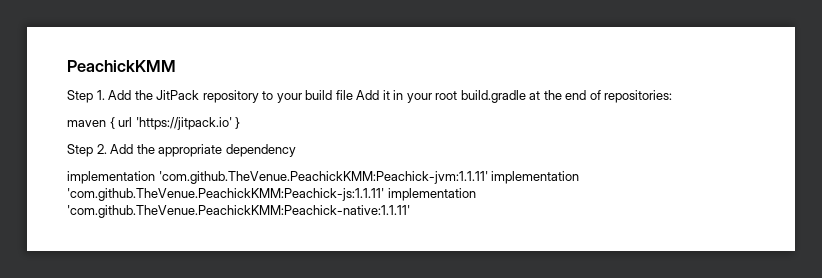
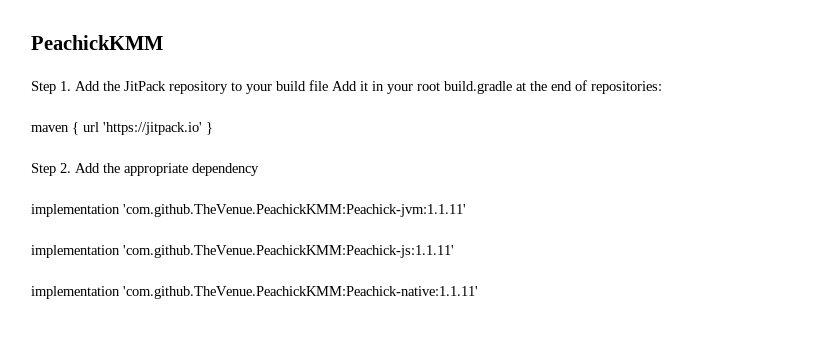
- implementation 'com.github.TheVenue.PeachickKMM:Peachick-jvm:1.1.11' implementation 'com.github.TheVenue.PeachickKMM:Peachick-js:1.1.11' implementation 'com.github.TheVenue.PeachickKMM:Peachick-native:1.1.11'
+ implementation 'com.github.TheVenue.PeachickKMM:Peachick-jvm:1.1.11'
+ implementation 'com.github.TheVenue.PeachickKMM:Peachick-js:1.1.11'
+ implementation 'com.github.TheVenue.PeachickKMM:Peachick-native:1.1.11'

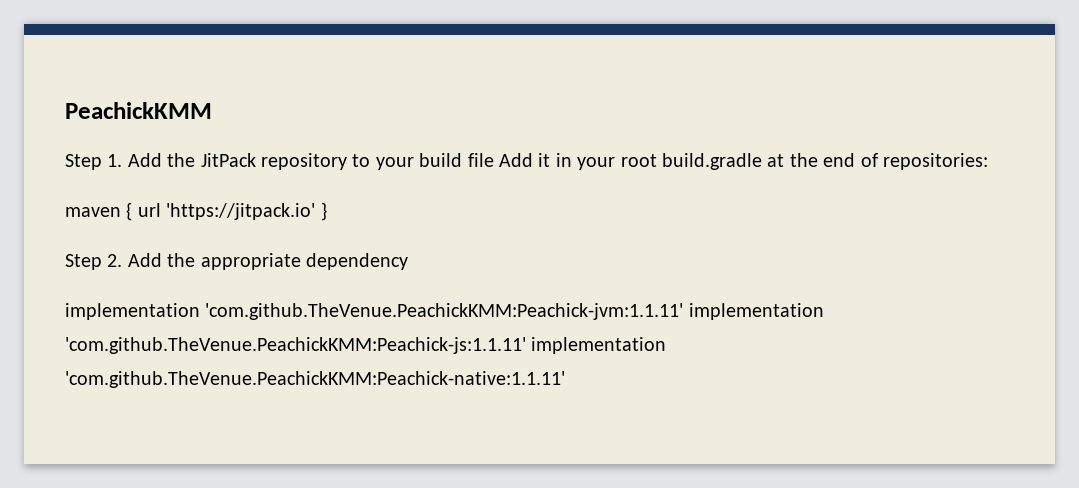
- implementation 'com.github.TheVenue.PeachickKMM:Peachick-jvm:1.1.11'
- implementation 'com.github.TheVenue.PeachickKMM:Peachick-js:1.1.11'
- implementation 'com.github.TheVenue.PeachickKMM:Peachick-native:1.1.11'
+ implementation 'com.github.TheVenue.PeachickKMM:Peachick-jvm:1.1.11' implementation 'com.github.TheVenue.PeachickKMM:Peachick-js:1.1.11' implementation 'com.github.TheVenue.PeachickKMM:Peachick-native:1.1.11'

